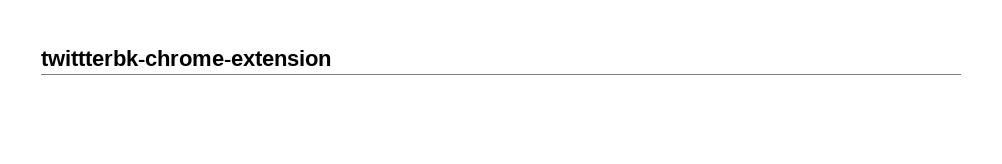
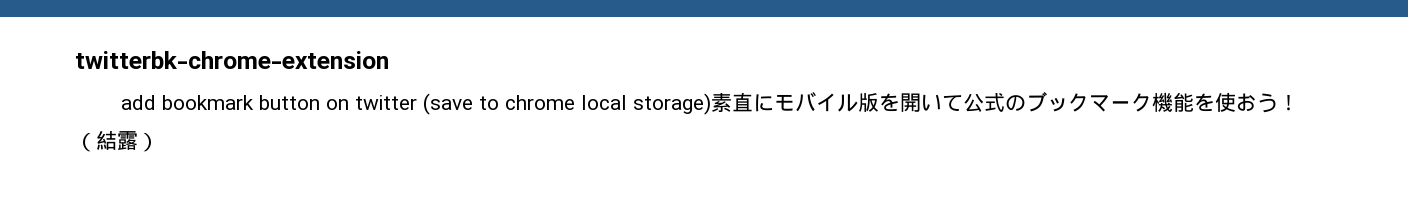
- twittterbk-chrome-extension
+ twitterbk-chrome-extension
+ add bookmark button on twitter (save to chrome local storage)素直にモバイル版を開いて公式のブックマーク機能を使おう！（結露）

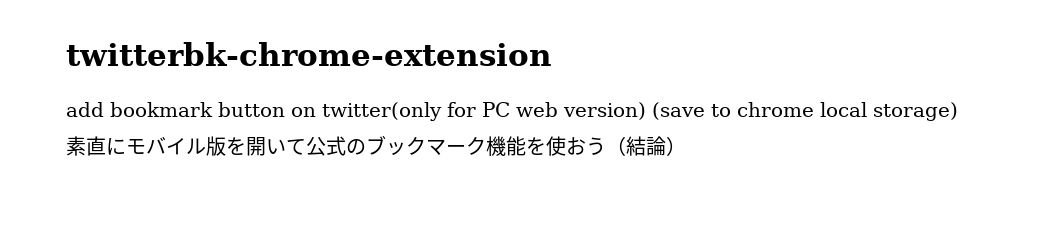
- add bookmark button on twitter (save to chrome local storage)素直にモバイル版を開いて公式のブックマーク機能を使おう！（結露）
+ add bookmark button on twitter(only for PC web version) (save to chrome local storage)
+ 素直にモバイル版を開いて公式のブックマーク機能を使おう（結論）

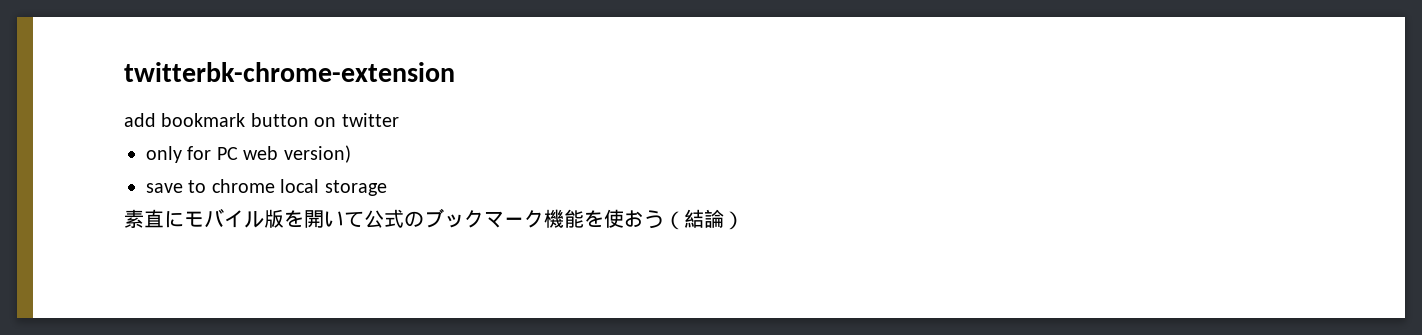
- add bookmark button on twitter(only for PC web version) (save to chrome local storage)
+ add bookmark button on twitter
+ only for PC web version)
+ save to chrome local storage

